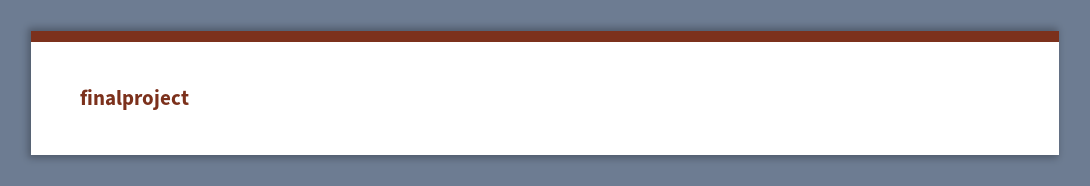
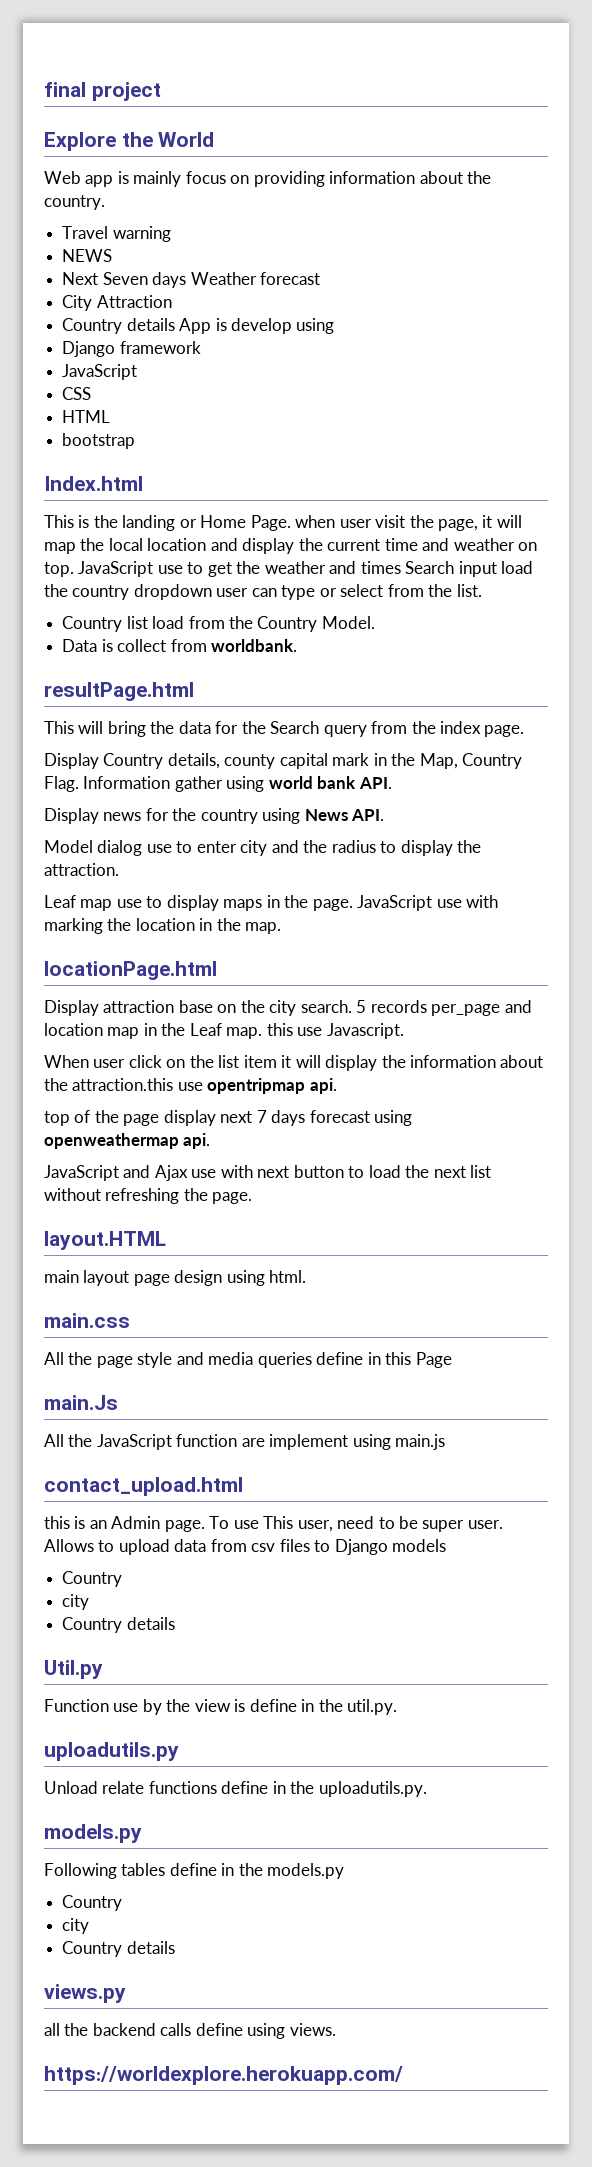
- finalproject
+ final project
+ Explore the World
+ Web app is mainly focus on providing information about the country.
+ Travel warning
+ NEWS
+ Next Seven days Weather forecast
+ City Attraction
+ Country details App is develop using
+ Django framework
+ JavaScript
+ CSS
+ HTML
+ bootstrap
+ Index.html
+ This is the landing or Home Page. when user visit the page, it will map the local location and display the current time and weather on top. JavaScript use to get the weather and times Search input load the country dropdown user can type or select from the list.
+ Country list load from the Country Model.
+ Data is collect from worldbank.
+ resultPage.html
+ This will bring the data for the Search query from the index page.
+ Display Country details, county capital mark in the Map, Country Flag. Information gather using world bank API.
+ Display news for the country using News API.
+ Model dialog use to enter city and the radius to display the attraction.
+ Leaf map use to display maps in the page. JavaScript use with marking the location in the map.
+ locationPage.html
+ Display attraction base on the city search. 5 records per_page and location map in the Leaf map. this use Javascript.
+ When user click on the list item it will display the information about the attraction.this use opentripmap api.
+ top of the page display next 7 days forecast using openweathermap api.
+ JavaScript and Ajax use with next button to load the next list without refreshing the page.
+ layout.HTML
+ main layout page design using html.
+ main.css
+ All the page style and media queries define in this Page
+ main.Js
+ All the JavaScript function are implement using main.js
+ contact_upload.html
+ this is an Admin page. To use This user, need to be super user. Allows to upload data from csv files to Django models
+ Country
+ city
+ Country details
+ Util.py
+ Function use by the view is define in the util.py.
+ uploadutils.py
+ Unload relate functions define in the uploadutils.py.
+ models.py
+ Following tables define in the models.py
+ Country
+ city
+ Country details
+ views.py
+ all the backend calls define using views.
+ https://worldexplore.herokuapp.com/

